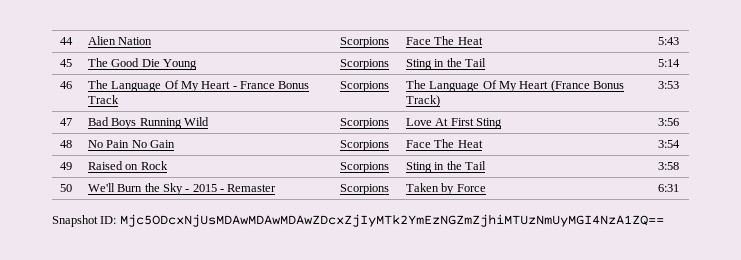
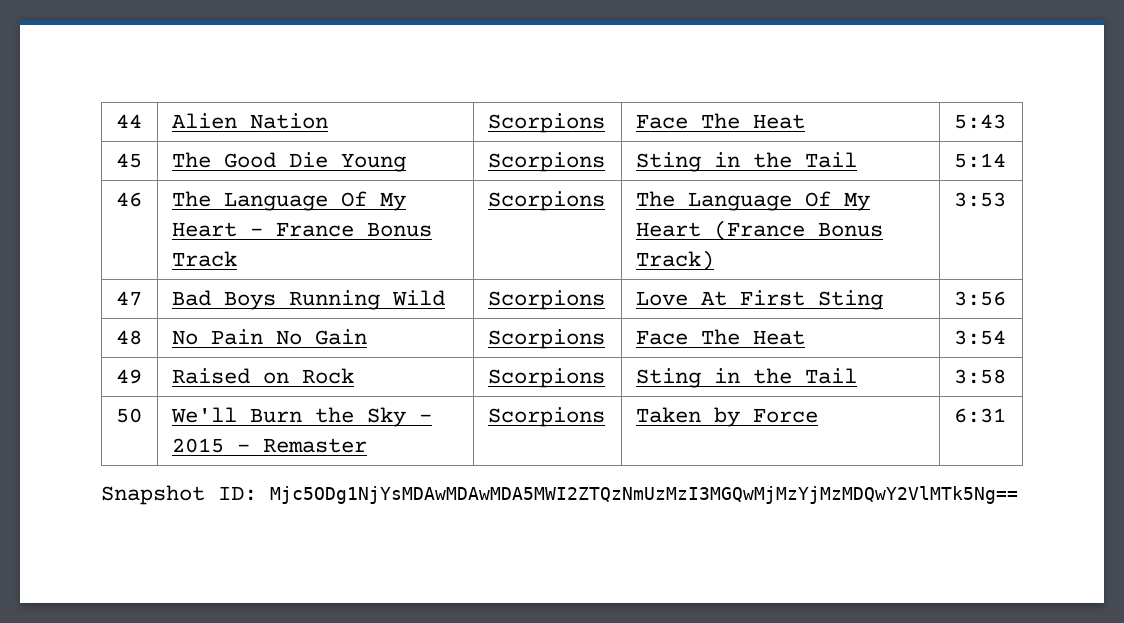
- Snapshot ID: Mjc5ODcxNjUsMDAwMDAwMDAwZDcxZjIyMTk2YmEzNGZmZjhiMTUzNmUyMGI4NzA1ZQ==
+ Snapshot ID: Mjc5ODg1NjYsMDAwMDAwMDA5MWI2ZTQzNmUzMzI3MGQwMjMzYjMzMDQwY2VlMTk5Ng==

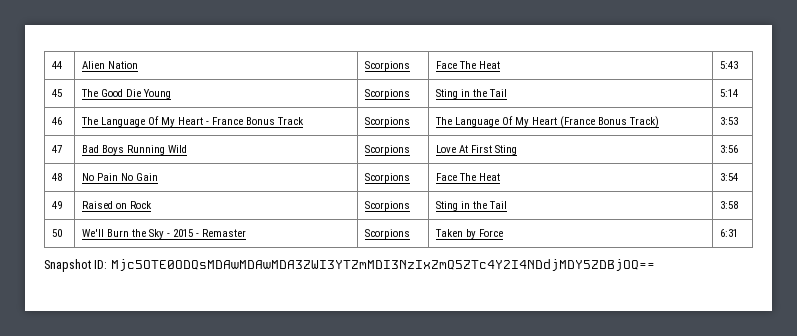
- Snapshot ID: Mjc5ODg1NjYsMDAwMDAwMDA5MWI2ZTQzNmUzMzI3MGQwMjMzYjMzMDQwY2VlMTk5Ng==
+ Snapshot ID: Mjc5OTE0ODQsMDAwMDAwMDA3ZWI3YTZmMDI3NzIxZmQ5ZTc4Y2I4NDdjMDY5ZDBjOQ==

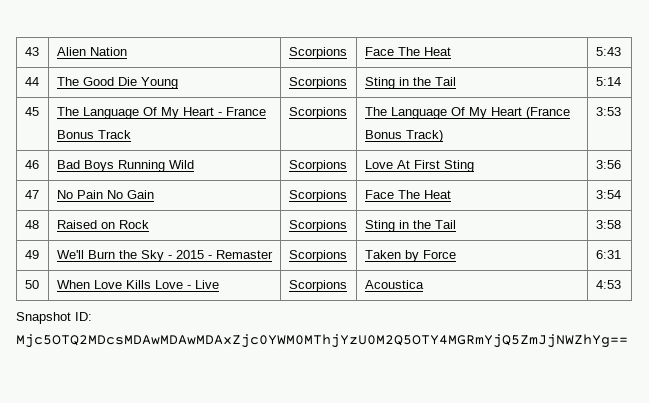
- 44 | Alien Nation | Scorpions | Face The Heat | 5:43
+ 43 | Alien Nation | Scorpions | Face The Heat | 5:43
- 45 | The Good Die Young | Scorpions | Sting in the Tail | 5:14
+ 44 | The Good Die Young | Scorpions | Sting in the Tail | 5:14
- 46 | The Language Of My Heart - France Bonus Track | Scorpions | The Language Of My Heart (France Bonus Track) | 3:53
+ 45 | The Language Of My Heart - France Bonus Track | Scorpions | The Language Of My Heart (France Bonus Track) | 3:53
- 47 | Bad Boys Running Wild | Scorpions | Love At First Sting | 3:56
+ 46 | Bad Boys Running Wild | Scorpions | Love At First Sting | 3:56
- 48 | No Pain No Gain | Scorpions | Face The Heat | 3:54
+ 47 | No Pain No Gain | Scorpions | Face The Heat | 3:54
- 49 | Raised on Rock | Scorpions | Sting in the Tail | 3:58
+ 48 | Raised on Rock | Scorpions | Sting in the Tail | 3:58
- 50 | We'll Burn the Sky - 2015 - Remaster | Scorpions | Taken by Force | 6:31
+ 49 | We'll Burn the Sky - 2015 - Remaster | Scorpions | Taken by Force | 6:31
+ 50 | When Love Kills Love - Live | Scorpions | Acoustica | 4:53
- Snapshot ID: Mjc5OTE0ODQsMDAwMDAwMDA3ZWI3YTZmMDI3NzIxZmQ5ZTc4Y2I4NDdjMDY5ZDBjOQ==
+ Snapshot ID: Mjc5OTQ2MDcsMDAwMDAwMDAxZjc0YWM0MThjYzU0M2Q5OTY4MGRmYjQ5ZmJjNWZhYg==

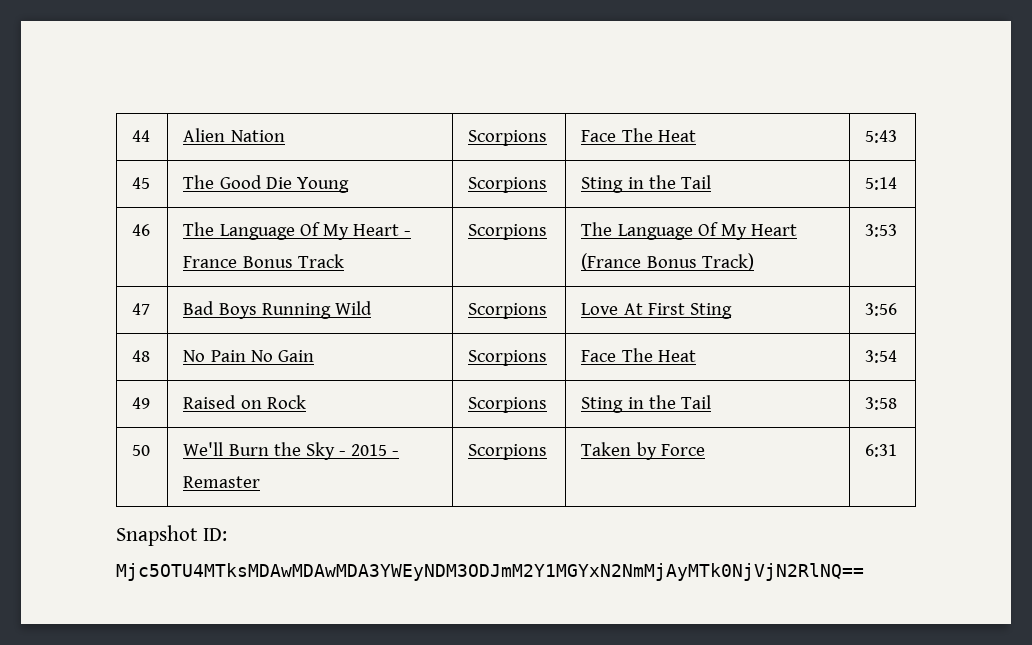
- 43 | Alien Nation | Scorpions | Face The Heat | 5:43
+ 44 | Alien Nation | Scorpions | Face The Heat | 5:43
- 44 | The Good Die Young | Scorpions | Sting in the Tail | 5:14
+ 45 | The Good Die Young | Scorpions | Sting in the Tail | 5:14
- 45 | The Language Of My Heart - France Bonus Track | Scorpions | The Language Of My Heart (France Bonus Track) | 3:53
+ 46 | The Language Of My Heart - France Bonus Track | Scorpions | The Language Of My Heart (France Bonus Track) | 3:53
- 46 | Bad Boys Running Wild | Scorpions | Love At First Sting | 3:56
+ 47 | Bad Boys Running Wild | Scorpions | Love At First Sting | 3:56
- 47 | No Pain No Gain | Scorpions | Face The Heat | 3:54
+ 48 | No Pain No Gain | Scorpions | Face The Heat | 3:54
- 48 | Raised on Rock | Scorpions | Sting in the Tail | 3:58
+ 49 | Raised on Rock | Scorpions | Sting in the Tail | 3:58
- 49 | We'll Burn the Sky - 2015 - Remaster | Scorpions | Taken by Force | 6:31
+ 50 | We'll Burn the Sky - 2015 - Remaster | Scorpions | Taken by Force | 6:31
- 50 | When Love Kills Love - Live | Scorpions | Acoustica | 4:53
- Snapshot ID: Mjc5OTQ2MDcsMDAwMDAwMDAxZjc0YWM0MThjYzU0M2Q5OTY4MGRmYjQ5ZmJjNWZhYg==
+ Snapshot ID: Mjc5OTU4MTksMDAwMDAwMDA3YWEyNDM3ODJmM2Y1MGYxN2NmMjAyMTk0NjVjN2RlNQ==

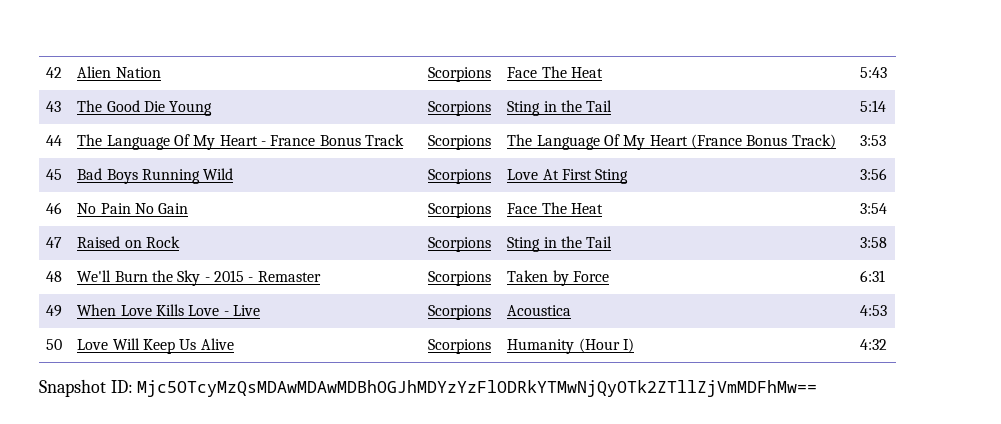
- 44 | Alien Nation | Scorpions | Face The Heat | 5:43
+ 42 | Alien Nation | Scorpions | Face The Heat | 5:43
- 45 | The Good Die Young | Scorpions | Sting in the Tail | 5:14
+ 43 | The Good Die Young | Scorpions | Sting in the Tail | 5:14
- 46 | The Language Of My Heart - France Bonus Track | Scorpions | The Language Of My Heart (France Bonus Track) | 3:53
+ 44 | The Language Of My Heart - France Bonus Track | Scorpions | The Language Of My Heart (France Bonus Track) | 3:53
- 47 | Bad Boys Running Wild | Scorpions | Love At First Sting | 3:56
+ 45 | Bad Boys Running Wild | Scorpions | Love At First Sting | 3:56
- 48 | No Pain No Gain | Scorpions | Face The Heat | 3:54
+ 46 | No Pain No Gain | Scorpions | Face The Heat | 3:54
- 49 | Raised on Rock | Scorpions | Sting in the Tail | 3:58
+ 47 | Raised on Rock | Scorpions | Sting in the Tail | 3:58
- 50 | We'll Burn the Sky - 2015 - Remaster | Scorpions | Taken by Force | 6:31
+ 48 | We'll Burn the Sky - 2015 - Remaster | Scorpions | Taken by Force | 6:31
+ 49 | When Love Kills Love - Live | Scorpions | Acoustica | 4:53
+ 50 | Love Will Keep Us Alive | Scorpions | Humanity (Hour I) | 4:32
- Snapshot ID: Mjc5OTU4MTksMDAwMDAwMDA3YWEyNDM3ODJmM2Y1MGYxN2NmMjAyMTk0NjVjN2RlNQ==
+ Snapshot ID: Mjc5OTcyMzQsMDAwMDAwMDBhOGJhMDYzYzFlODRkYTMwNjQyOTk2ZTllZjVmMDFhMw==

